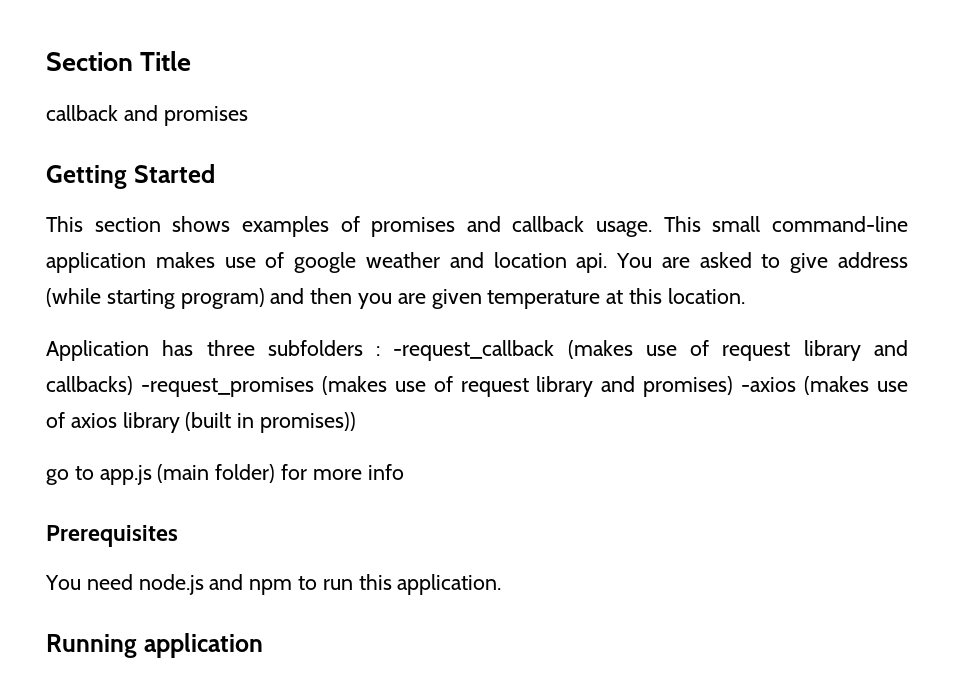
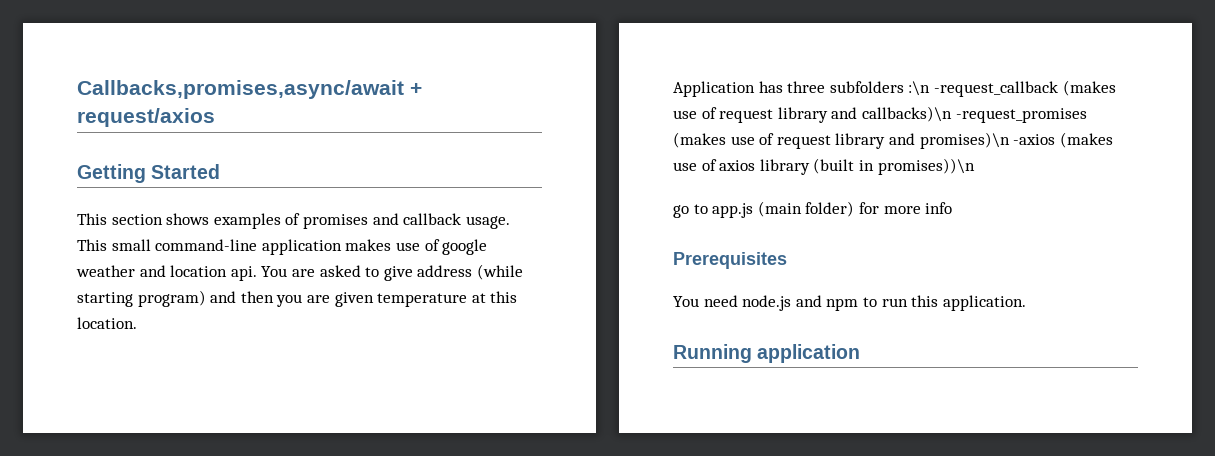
- Section Title
- callback and promises
+ Callbacks,promises,async/await + request/axios
- Application has three subfolders : -request_callback (makes use of request library and callbacks) -request_promises (makes use of request library and promises) -axios (makes use of axios library (built in promises))
+ Application has three subfolders :\n -request_callback (makes use of request library and callbacks)\n -request_promises (makes use of request library and promises)\n -axios (makes use of axios library (built in promises))\n

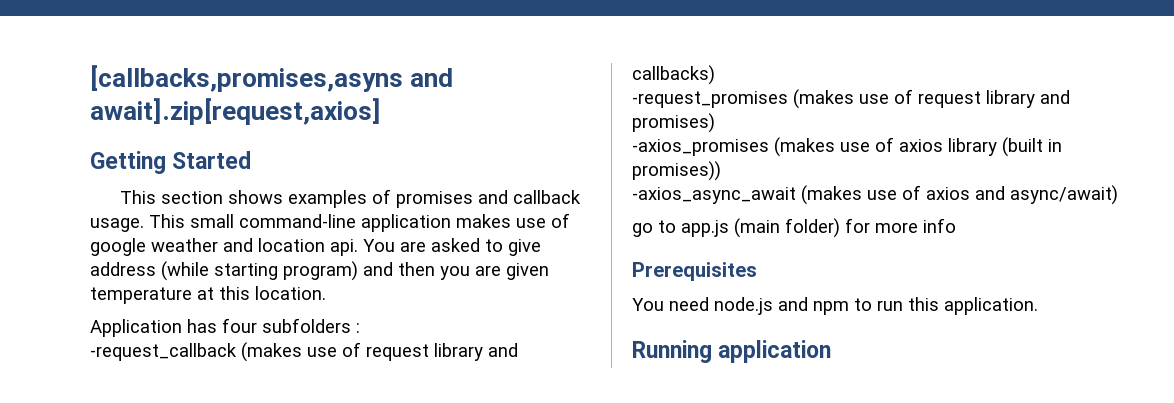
- Callbacks,promises,async/await + request/axios
+ [callbacks,promises,asyns and await].zip[request,axios]
- Application has three subfolders :\n -request_callback (makes use of request library and callbacks)\n -request_promises (makes use of request library and promises)\n -axios (makes use of axios library (built in promises))\n
+ Application has four subfolders :
+ -request_callback (makes use of request library and callbacks)
+ -request_promises (makes use of request library and promises)
+ -axios_promises (makes use of axios library (built in promises))
+ -axios_async_await (makes use of axios and async/await)

